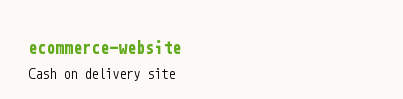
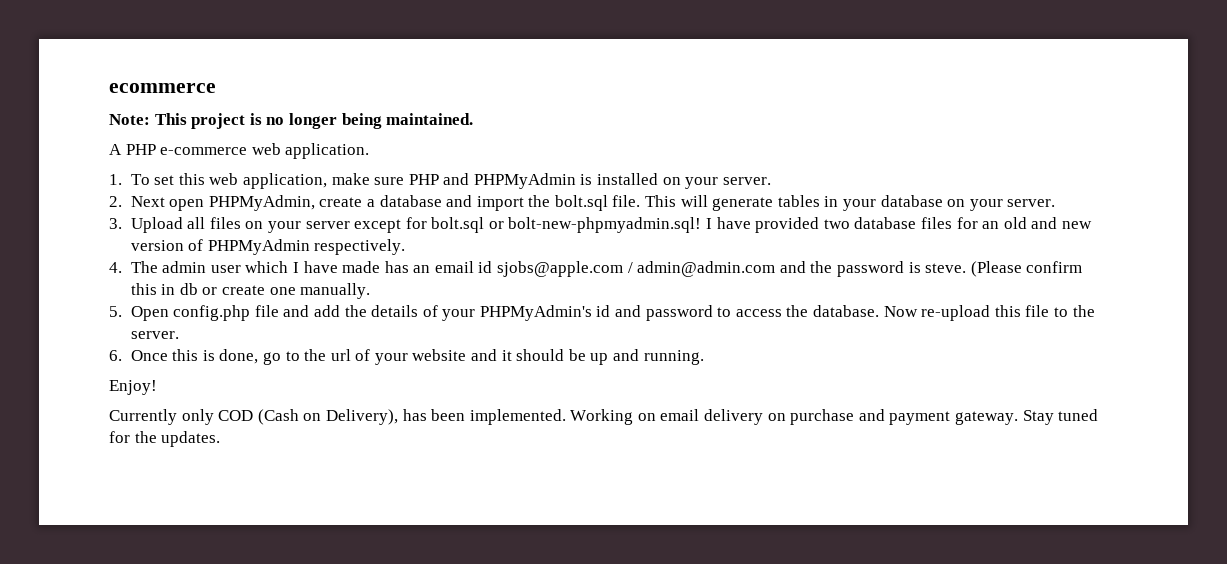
- ecommerce-website
- Cash on delivery site
+ ecommerce
+ Note: This project is no longer being maintained.
+ A PHP e-commerce web application.
+ 1. To set this web application, make sure PHP and PHPMyAdmin is installed on your server.
+ 2. Next open PHPMyAdmin, create a database and import the bolt.sql file. This will generate tables in your database on your server.
+ 3. Upload all files on your server except for bolt.sql or bolt-new-phpmyadmin.sql! I have provided two database files for an old and new version of PHPMyAdmin respectively.
+ 4. The admin user which I have made has an email id sjobs@apple.com / admin@admin.com and the password is steve. (Please confirm this in db or create one manually.
+ 5. Open config.php file and add the details of your PHPMyAdmin's id and password to access the database. Now re-upload this file to the server.
+ 6. Once this is done, go to the url of your website and it should be up and running.
+ Enjoy!
+ Currently only COD (Cash on Delivery), has been implemented. Working on email delivery on purchase and payment gateway. Stay tuned for the updates.

